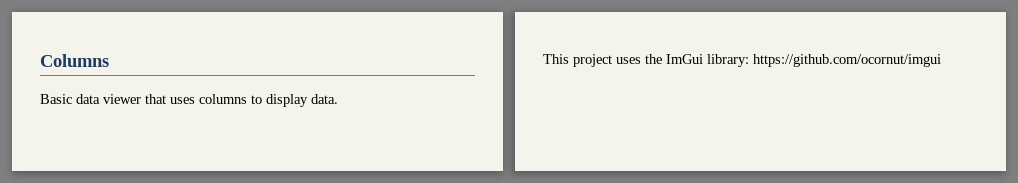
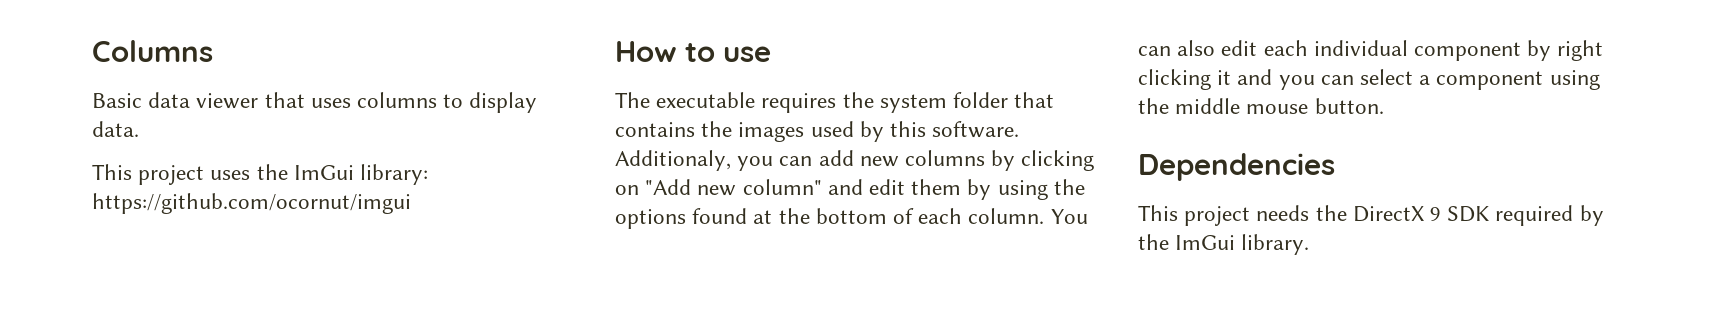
+ How to use
+ The executable requires the system folder that contains the images used by this software. Additionaly, you can add new columns by clicking on "Add new column" and edit them by using the options found at the bottom of each column. You can also edit each individual component by right clicking it and you can select a component using the middle mouse button.
+ Dependencies
+ This project needs the DirectX 9 SDK required by the ImGui library.

